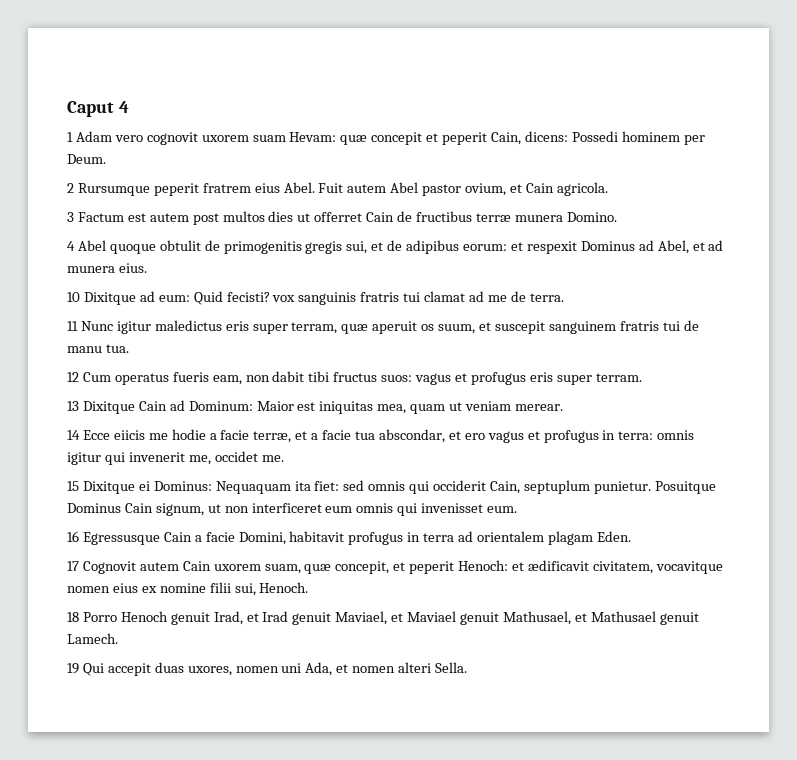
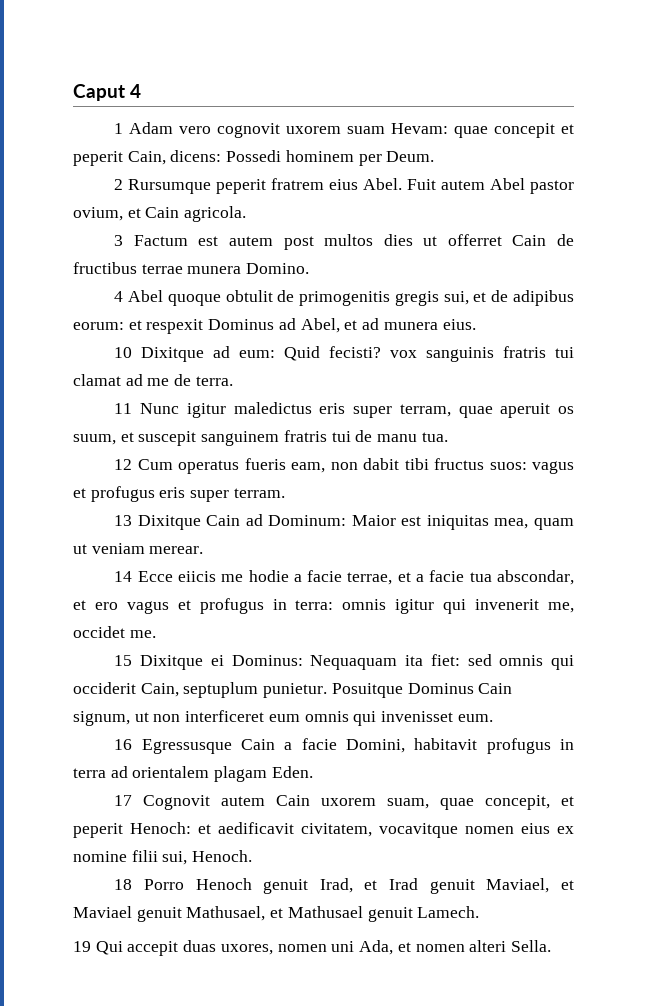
- 1 Adam vero cognovit uxorem suam Hevam: quæ concepit et peperit Cain, dicens: Possedi hominem per Deum.
+ 1 Adam vero cognovit uxorem suam Hevam: quae concepit et peperit Cain, dicens: Possedi hominem per Deum.
- 3 Factum est autem post multos dies ut offerret Cain de fructibus terræ munera Domino.
+ 3 Factum est autem post multos dies ut offerret Cain de fructibus terrae munera Domino.
- 11 Nunc igitur maledictus eris super terram, quæ aperuit os suum, et suscepit sanguinem fratris tui de manu tua.
+ 11 Nunc igitur maledictus eris super terram, quae aperuit os suum, et suscepit sanguinem fratris tui de manu tua.
- 14 Ecce eiicis me hodie a facie terræ, et a facie tua abscondar, et ero vagus et profugus in terra: omnis igitur qui invenerit me, occidet me.
+ 14 Ecce eiicis me hodie a facie terrae, et a facie tua abscondar, et ero vagus et profugus in terra: omnis igitur qui invenerit me, occidet me.
- 17 Cognovit autem Cain uxorem suam, quæ concepit, et peperit Henoch: et ædificavit civitatem, vocavitque nomen eius ex nomine filii sui, Henoch.
+ 17 Cognovit autem Cain uxorem suam, quae concepit, et peperit Henoch: et aedificavit civitatem, vocavitque nomen eius ex nomine filii sui, Henoch.

